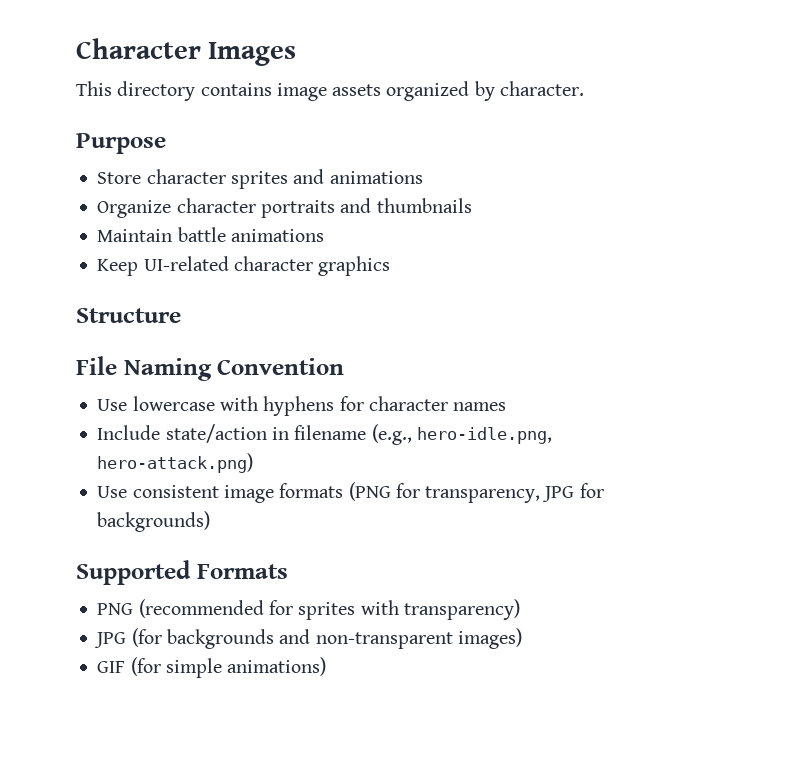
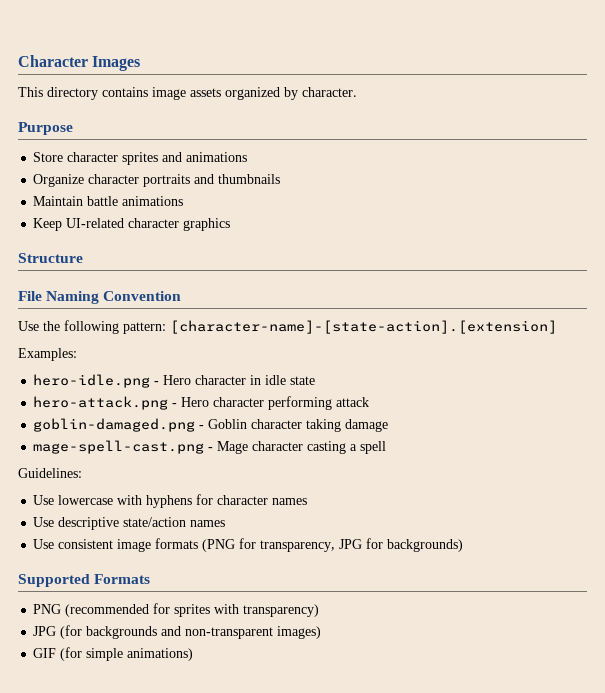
+ Use the following pattern: [character-name]-[state-action].[extension]
+ Examples:
+ hero-idle.png - Hero character in idle state
+ hero-attack.png - Hero character performing attack
+ goblin-damaged.png - Goblin character taking damage
+ mage-spell-cast.png - Mage character casting a spell
+ Guidelines:
- Include state/action in filename (e.g., hero-idle.png, hero-attack.png)
+ Use descriptive state/action names

